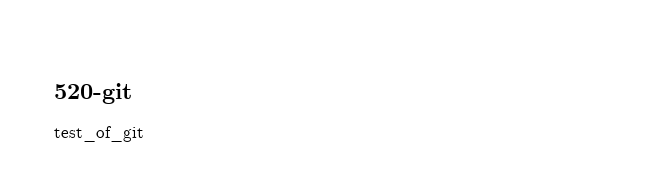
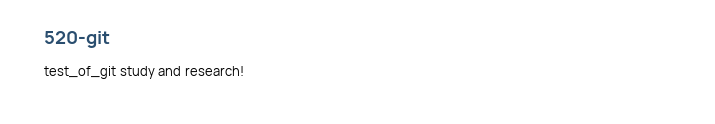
- test_of_git
+ test_of_git study and research!

